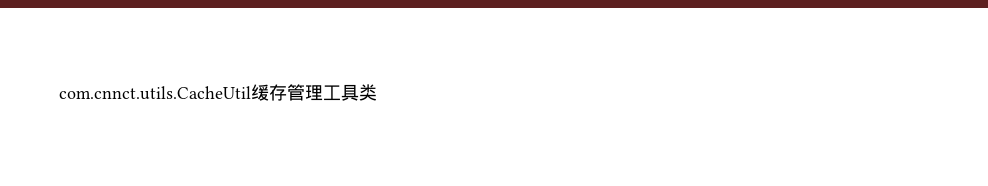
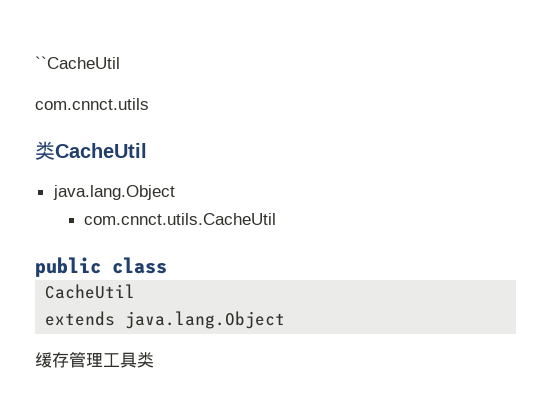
- com.cnnct.utils.CacheUtil缓存管理工具类
+ ``CacheUtil
+ com.cnnct.utils
+ 类CacheUtil
+ java.lang.Object
+ com.cnnct.utils.CacheUtil
+ public class
+ CacheUtil
+ extends java.lang.Object
+ 缓存管理工具类

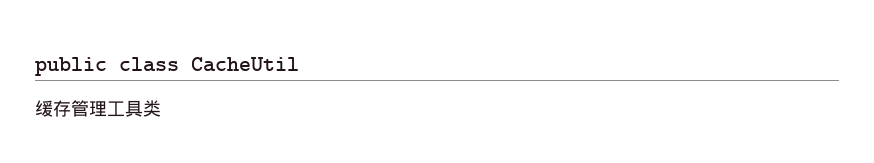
- ``CacheUtil
- com.cnnct.utils
- 类CacheUtil
- java.lang.Object
- com.cnnct.utils.CacheUtil
- public class
- CacheUtil
- extends java.lang.Object
+ public class CacheUtil

